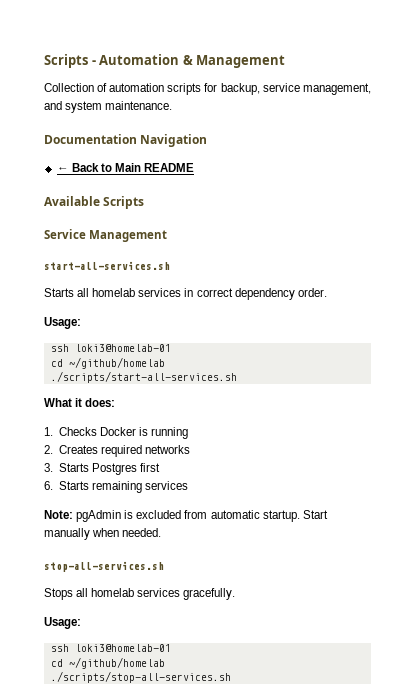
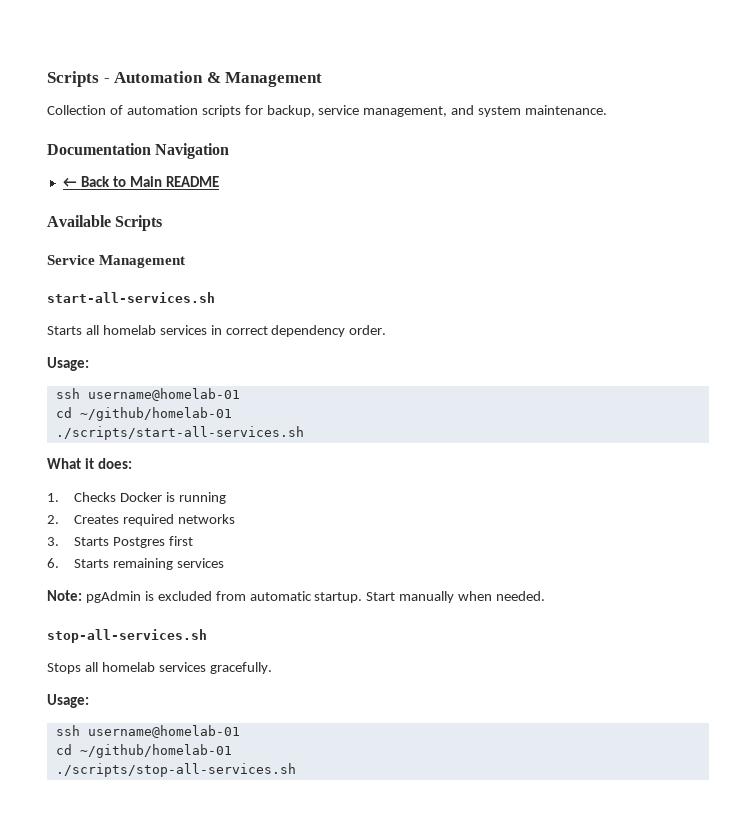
  Starts all homelab services in correct dependency order.
  Usage:
- ssh loki3@homelab-01
- cd ~/github/homelab
+ ssh username@homelab-01
+ cd ~/github/homelab-01
  Stops all homelab services gracefully.
  Usage:
- ssh loki3@homelab-01
- cd ~/github/homelab
+ ssh username@homelab-01
+ cd ~/github/homelab-01

